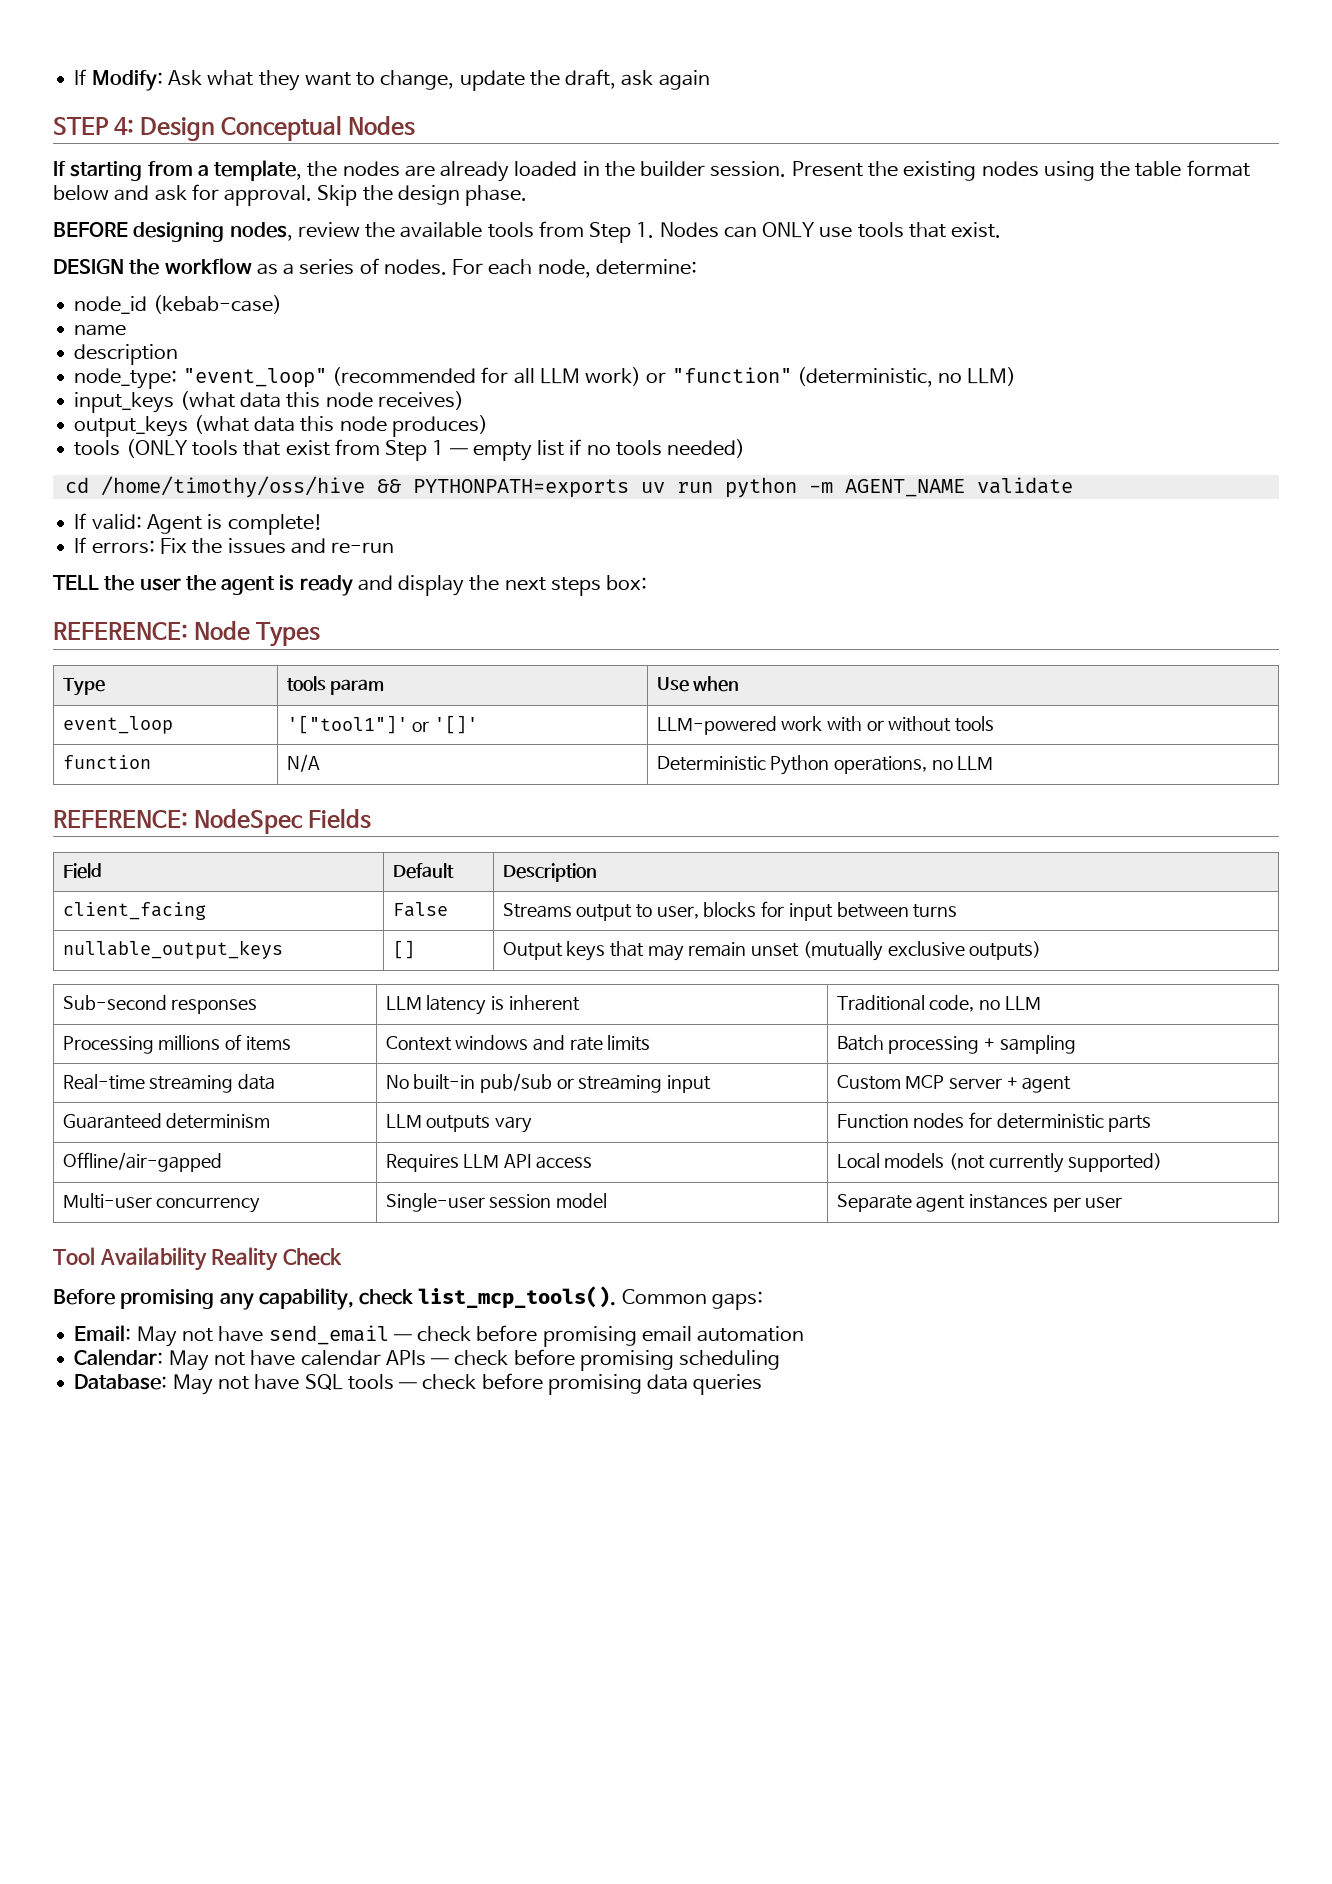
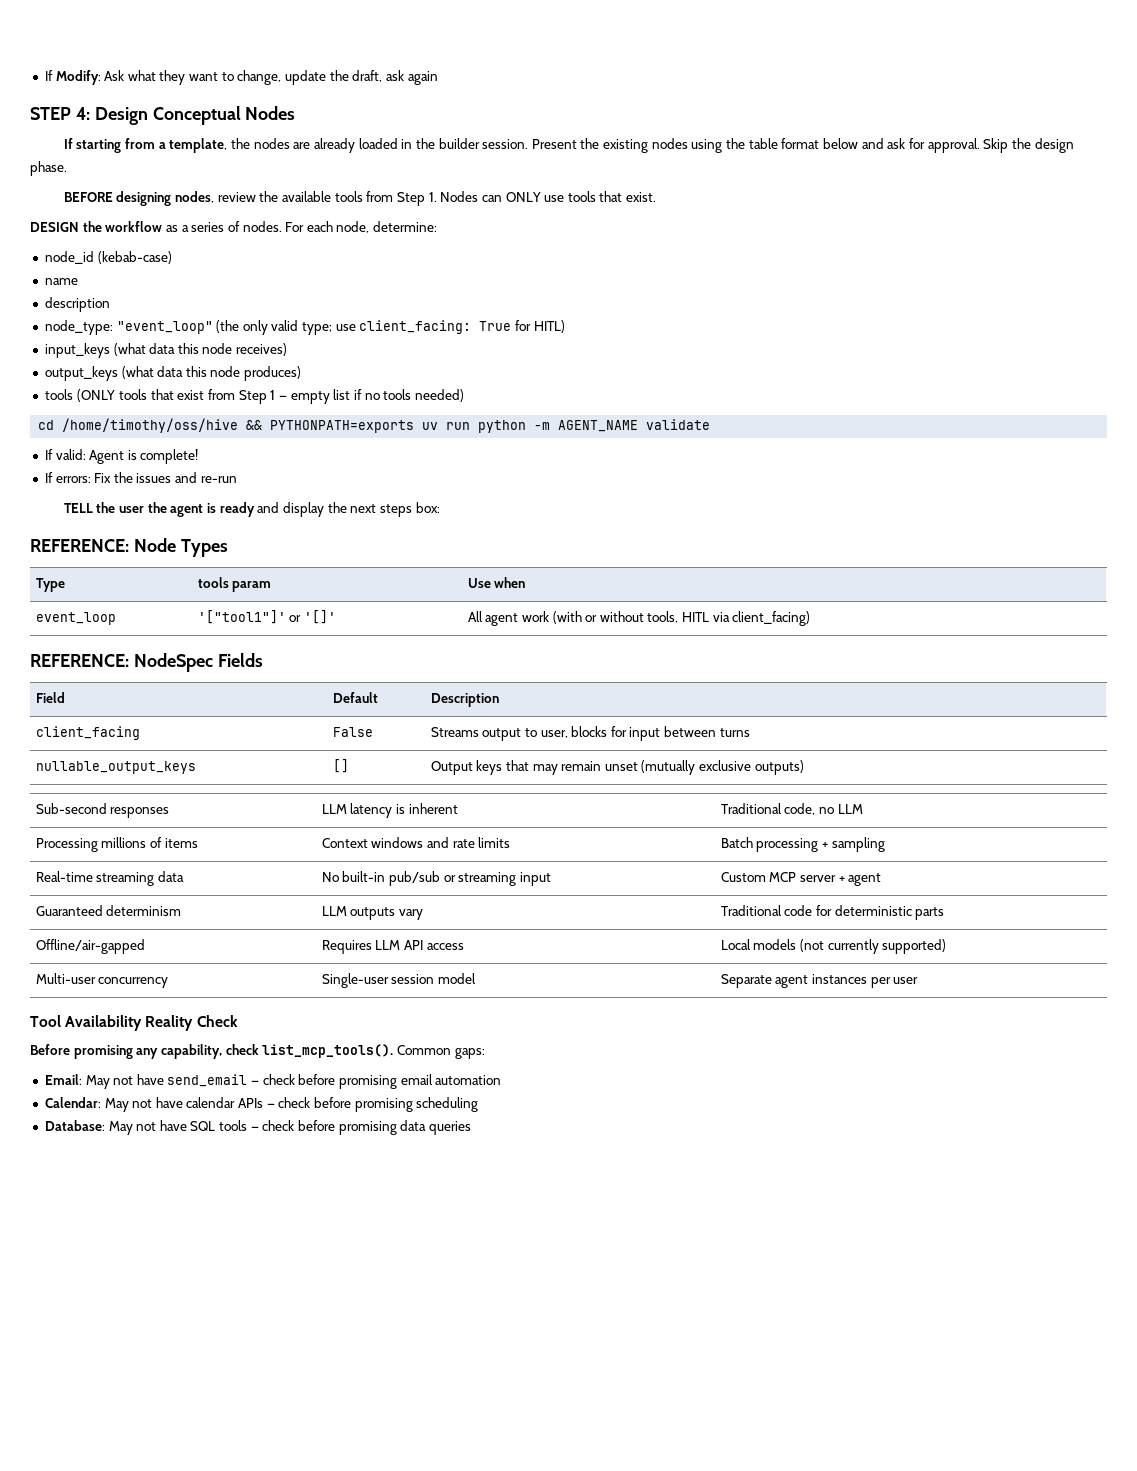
- node_type: "event_loop" (recommended for all LLM work) or "function" (deterministic, no LLM)
+ node_type: "event_loop" (the only valid type; use client_facing: True for HITL)
- event_loop | '["tool1"]' or '[]' | LLM-powered work with or without tools
- function | N/A | Deterministic Python operations, no LLM
+ event_loop | '["tool1"]' or '[]' | All agent work (with or without tools, HITL via client_facing)
- Guaranteed determinism | LLM outputs vary | Function nodes for deterministic parts
+ Guaranteed determinism | LLM outputs vary | Traditional code for deterministic parts

